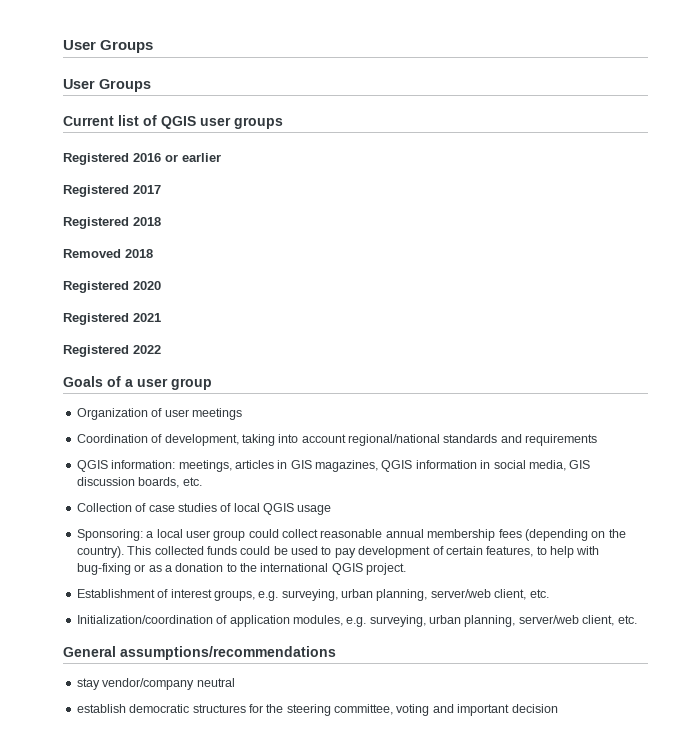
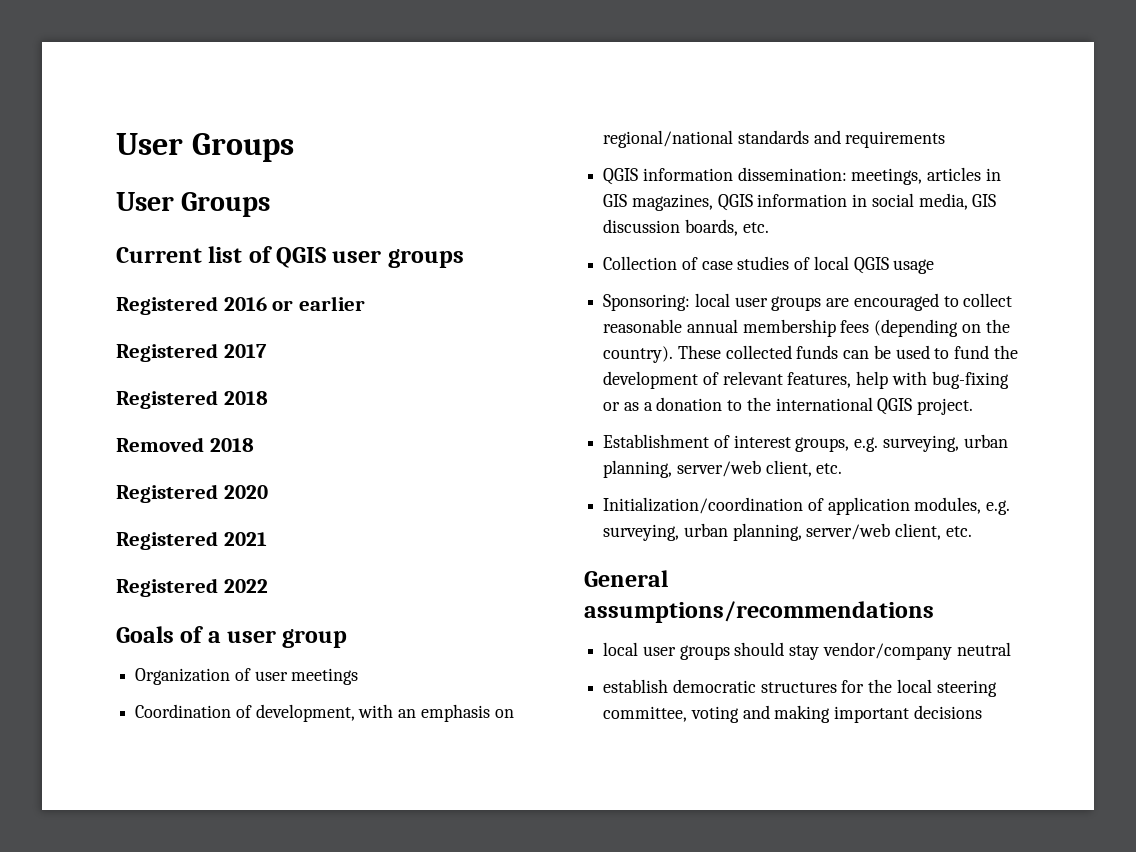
- Coordination of development, taking into account regional/national standards and requirements
+ Coordination of development, with an emphasis on regional/national standards and requirements
- QGIS information: meetings, articles in GIS magazines, QGIS information in social media, GIS discussion boards, etc.
+ QGIS information dissemination: meetings, articles in GIS magazines, QGIS information in social media, GIS discussion boards, etc.
- Sponsoring: a local user group could collect reasonable annual membership fees (depending on the country).
+ Sponsoring: local user groups are encouraged to collect reasonable annual membership fees (depending on the country).
- This collected funds could be used to pay development of certain features, to help with bug-fixing or as a donation to the international QGIS project.
+ These collected funds can be used to fund the development of relevant features, help with bug-fixing or as a donation to the international QGIS project.
- stay vendor/company neutral
+ local user groups should stay vendor/company neutral
- establish democratic structures for the steering committee, voting and important decision
+ establish democratic structures for the local steering committee, voting and making important decisions

